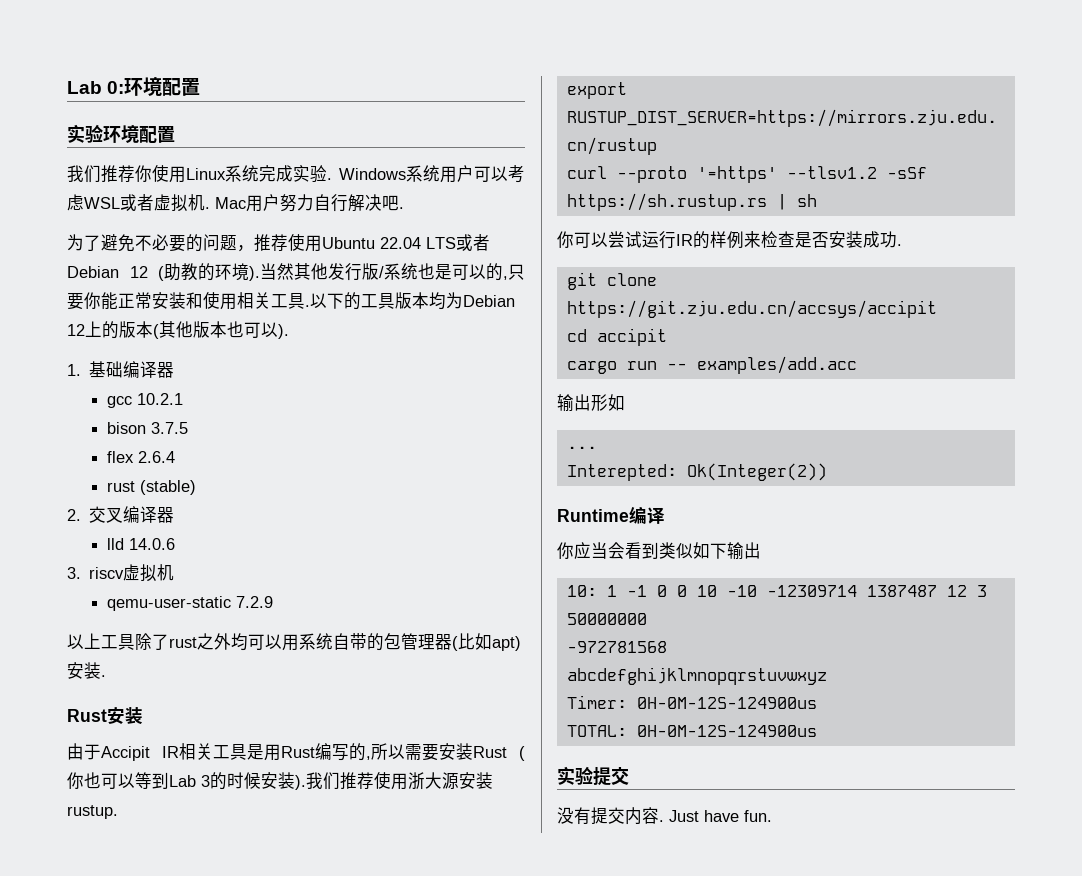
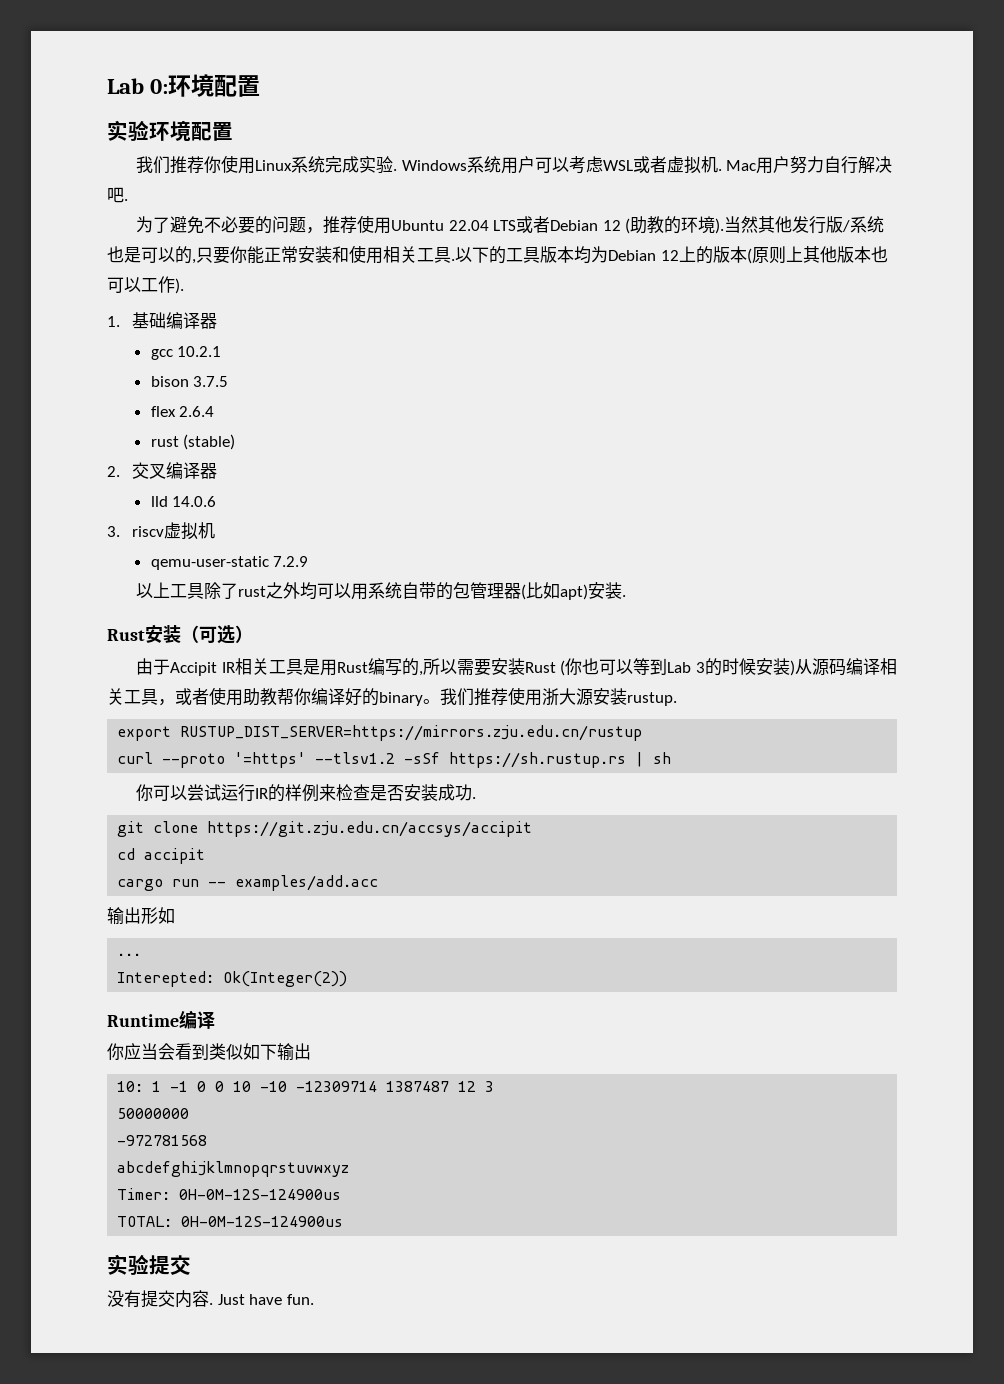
- 以下的工具版本均为Debian 12上的版本(其他版本也可以).
+ 以下的工具版本均为Debian 12上的版本(原则上其他版本也可以工作).
- Rust安装
+ Rust安装（可选）
- 由于Accipit IR相关工具是用Rust编写的,所以需要安装Rust (你也可以等到Lab 3的时候安装).
+ 由于Accipit IR相关工具是用Rust编写的,所以需要安装Rust (你也可以等到Lab 3的时候安装)从源码编译相关工具，或者使用助教帮你编译好的binary。

